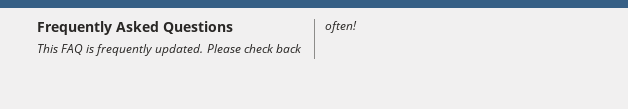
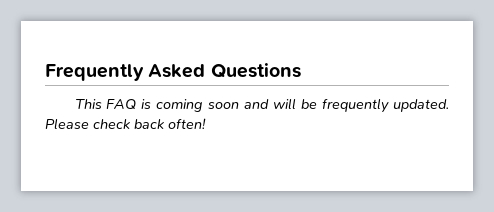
- This FAQ is frequently updated.
+ This FAQ is coming soon and will be frequently updated.

